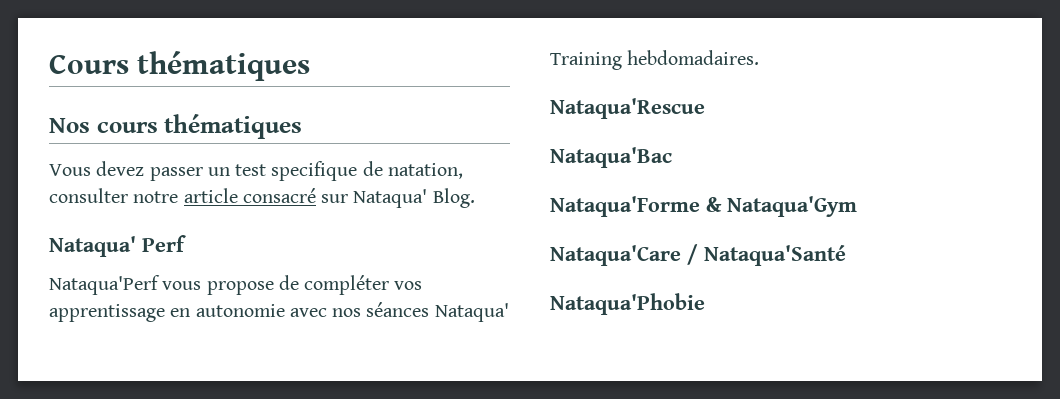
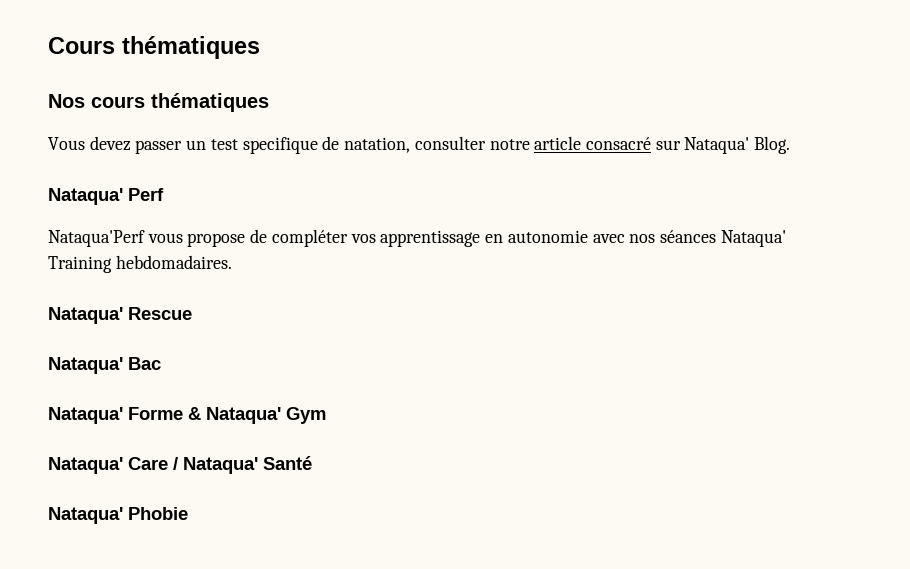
- Nataqua'Rescue
- Nataqua'Bac
- Nataqua'Forme & Nataqua'Gym
- Nataqua'Care / Nataqua'Santé
- Nataqua'Phobie
+ Nataqua' Rescue
+ Nataqua' Bac
+ Nataqua' Forme & Nataqua' Gym
+ Nataqua' Care / Nataqua' Santé
+ Nataqua' Phobie

